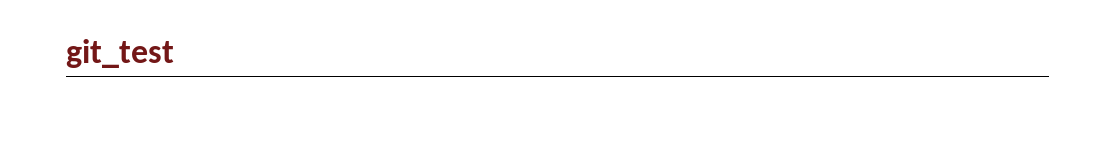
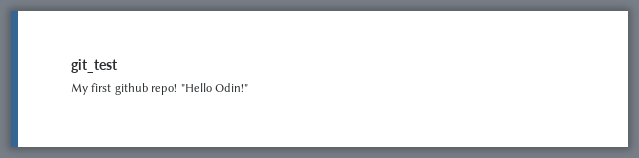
+ My first github repo! "Hello Odin!"

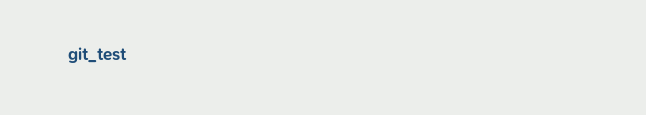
- My first github repo! "Hello Odin!"

